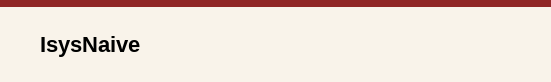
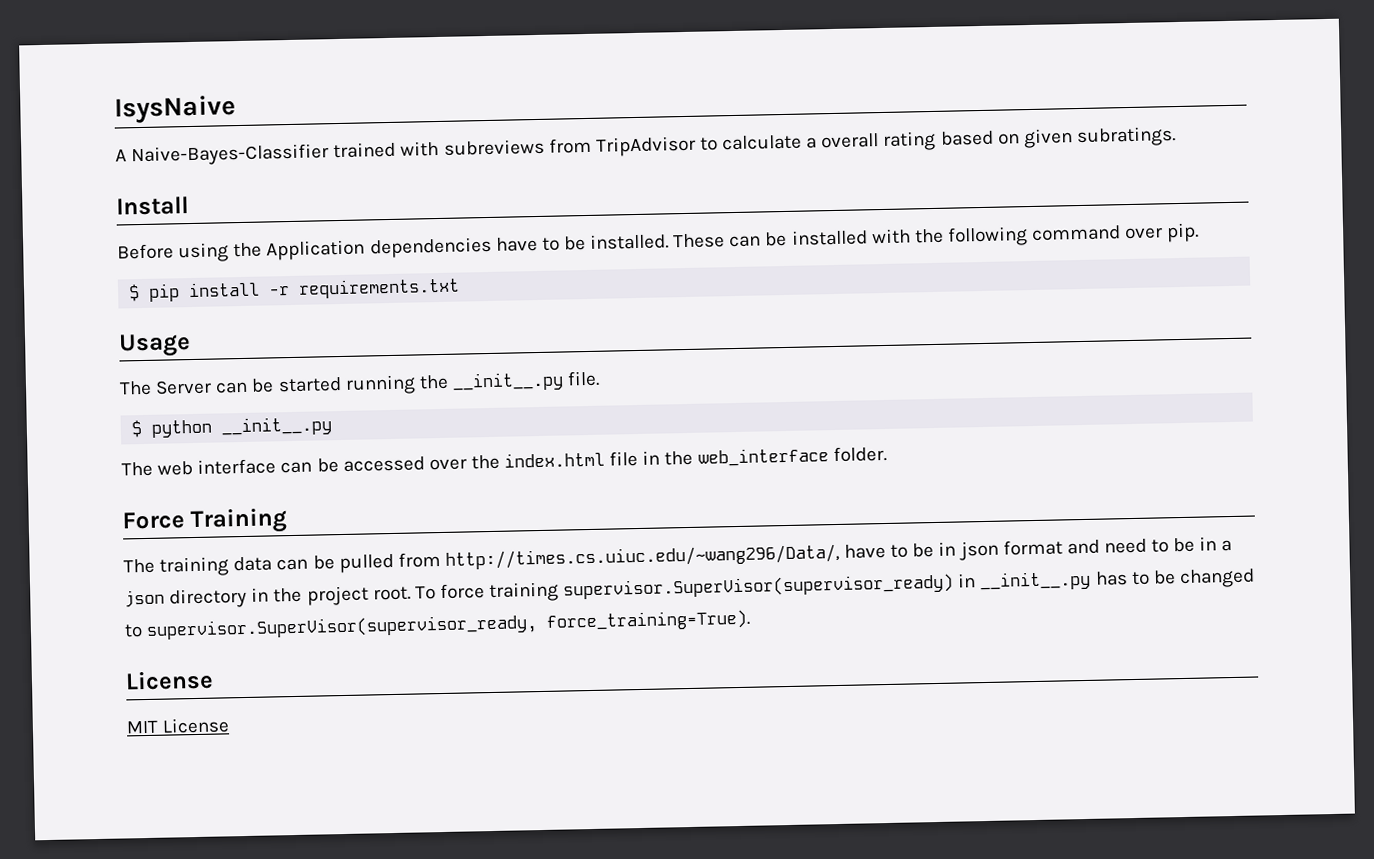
+ A Naive-Bayes-Classifier trained with subreviews from TripAdvisor to calculate a overall rating based on given subratings.
+ Install
+ Before using the Application dependencies have to be installed. These can be installed with the following command over pip.
+ $ pip install -r requirements.txt
+ Usage
+ The Server can be started running the __init__.py file.
+ $ python __init__.py
+ The web interface can be accessed over the index.html file in the web_interface folder.
+ Force Training
+ The training data can be pulled from http://times.cs.uiuc.edu/~wang296/Data/, have to be in json format and need to be in a json directory in the project root. To force training supervisor.SuperVisor(supervisor_ready) in __init__.py has to be changed to supervisor.SuperVisor(supervisor_ready, force_training=True).
+ License
+ MIT License

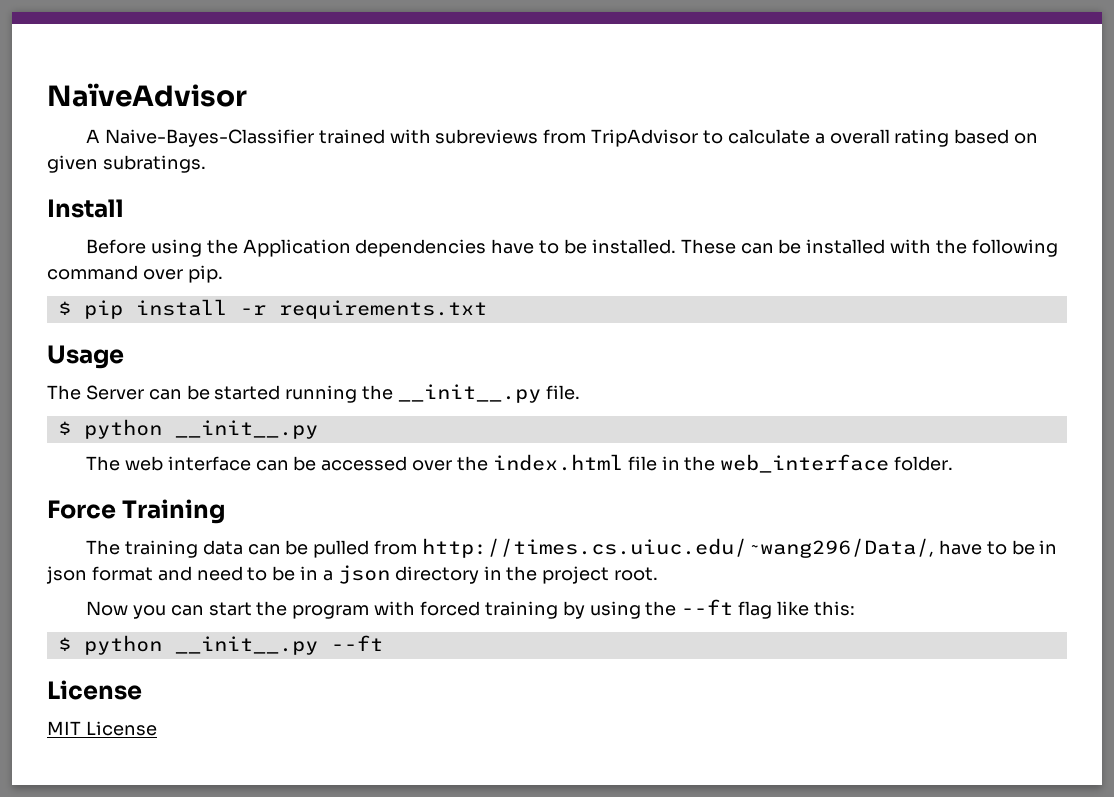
- IsysNaive
+ NaïveAdvisor
- The training data can be pulled from http://times.cs.uiuc.edu/~wang296/Data/, have to be in json format and need to be in a json directory in the project root. To force training supervisor.SuperVisor(supervisor_ready) in __init__.py has to be changed to supervisor.SuperVisor(supervisor_ready, force_training=True).
+ The training data can be pulled from http://times.cs.uiuc.edu/~wang296/Data/, have to be in json format and need to be in a json directory in the project root.
+ Now you can start the program with forced training by using the --ft flag like this:
+ $ python __init__.py --ft

